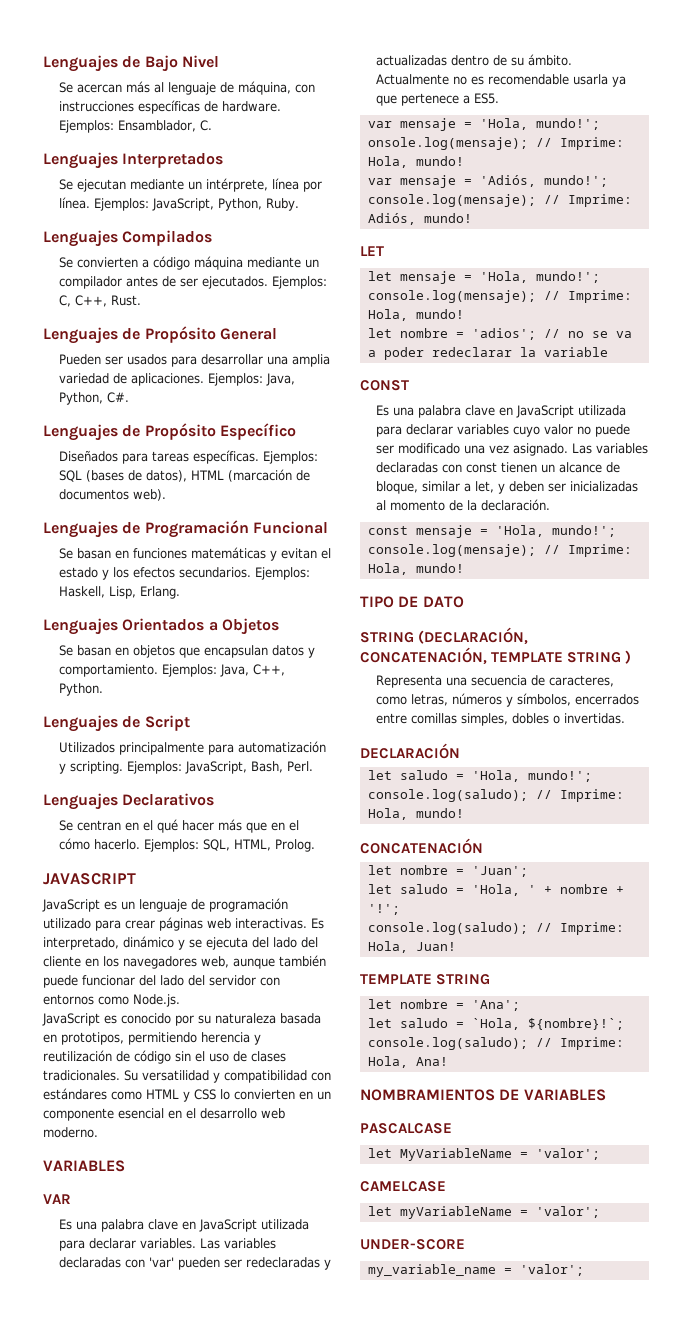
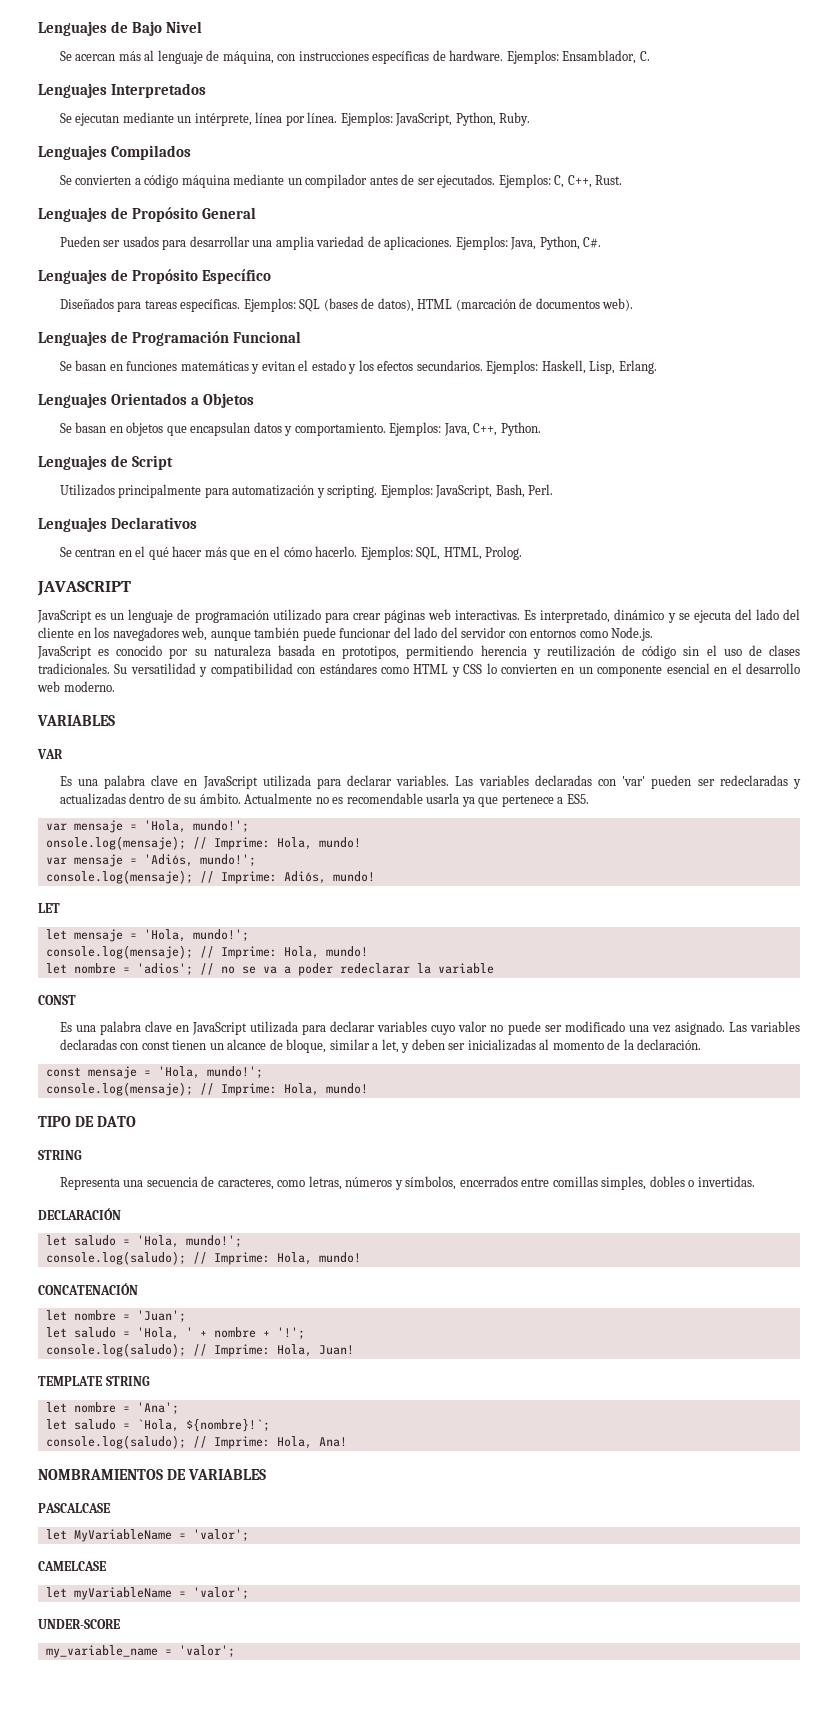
  TIPO DE DATO
- STRING (DECLARACIÓN, CONCATENACIÓN, TEMPLATE STRING )
+ STRING

